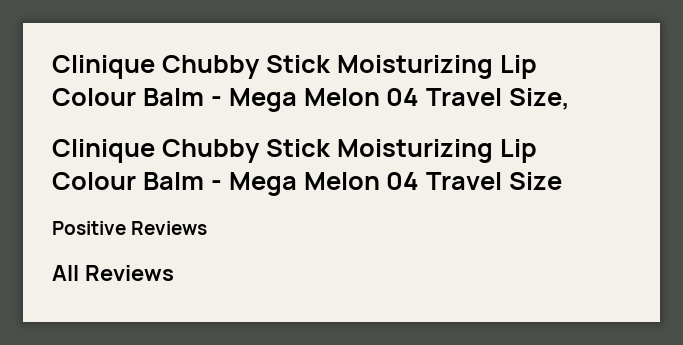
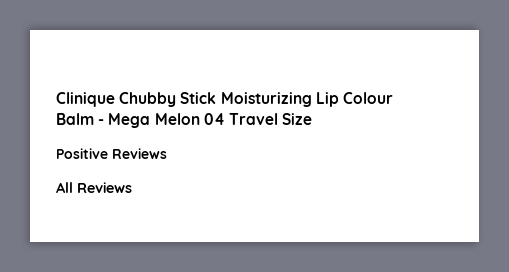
- Clinique Chubby Stick Moisturizing Lip Colour Balm - Mega Melon 04 Travel Size,

